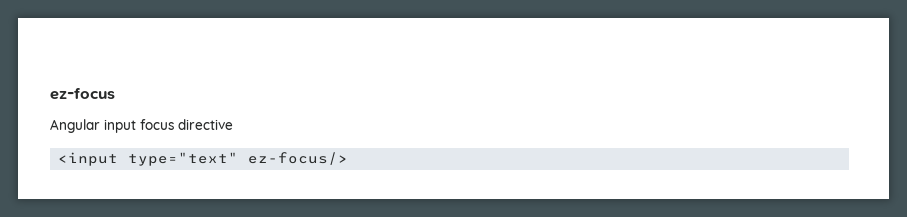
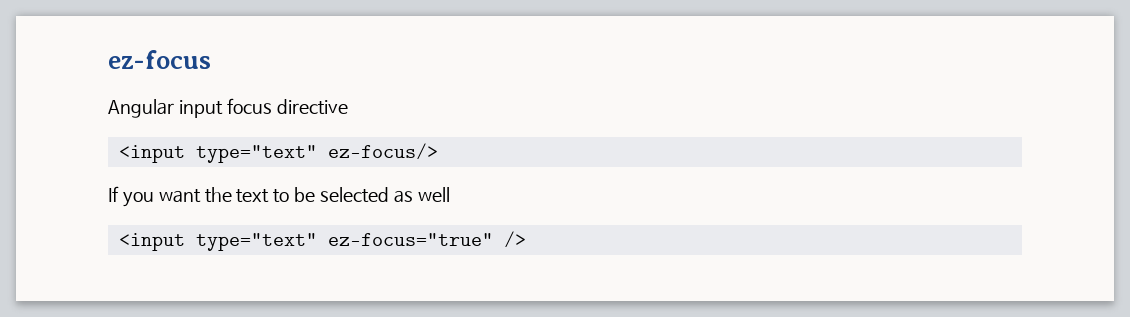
+ If you want the text to be selected as well
+ <input type="text" ez-focus="true" />

